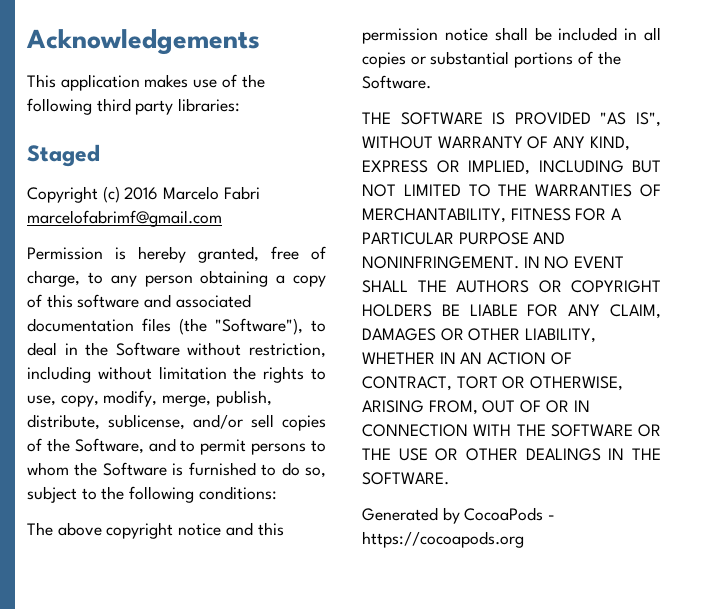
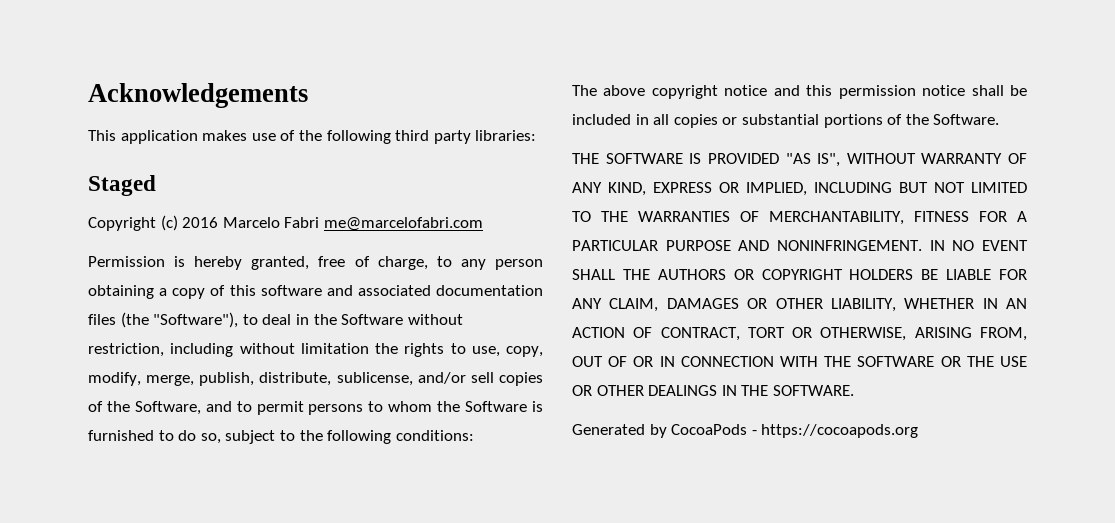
- Copyright (c) 2016 Marcelo Fabri marcelofabrimf@gmail.com
+ Copyright (c) 2016 Marcelo Fabri me@marcelofabri.com

